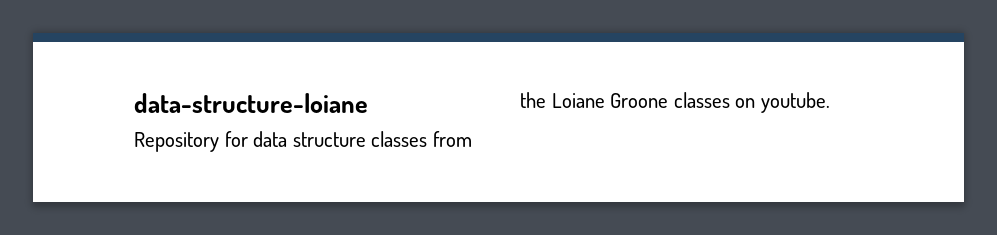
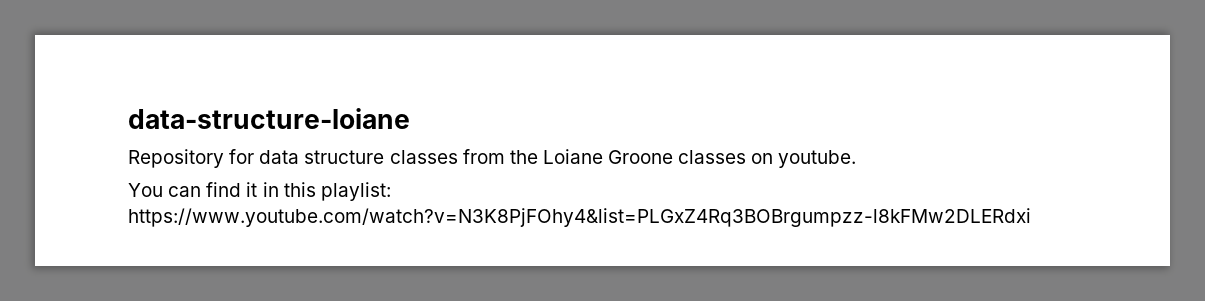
+ You can find it in this playlist: https://www.youtube.com/watch?v=N3K8PjFOhy4&list=PLGxZ4Rq3BOBrgumpzz-l8kFMw2DLERdxi

